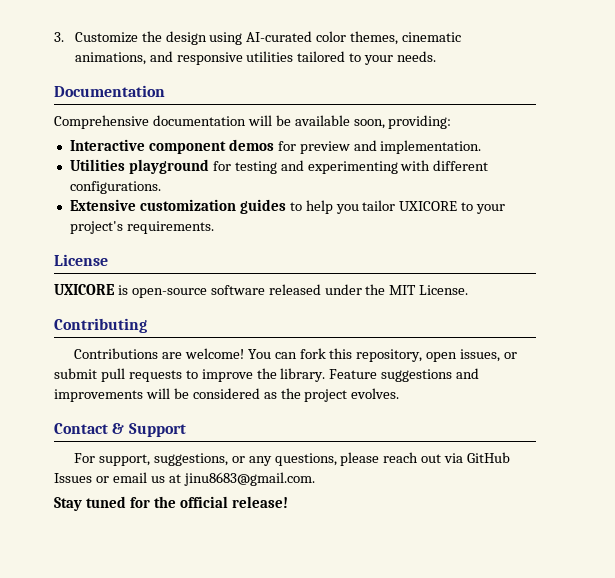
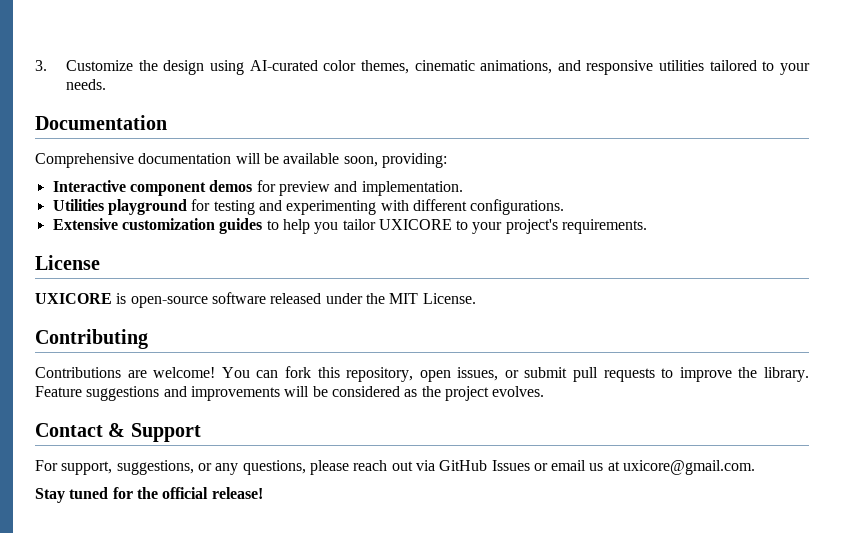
- For support, suggestions, or any questions, please reach out via GitHub Issues or email us at jinu8683@gmail.com.
+ For support, suggestions, or any questions, please reach out via GitHub Issues or email us at uxicore@gmail.com.

